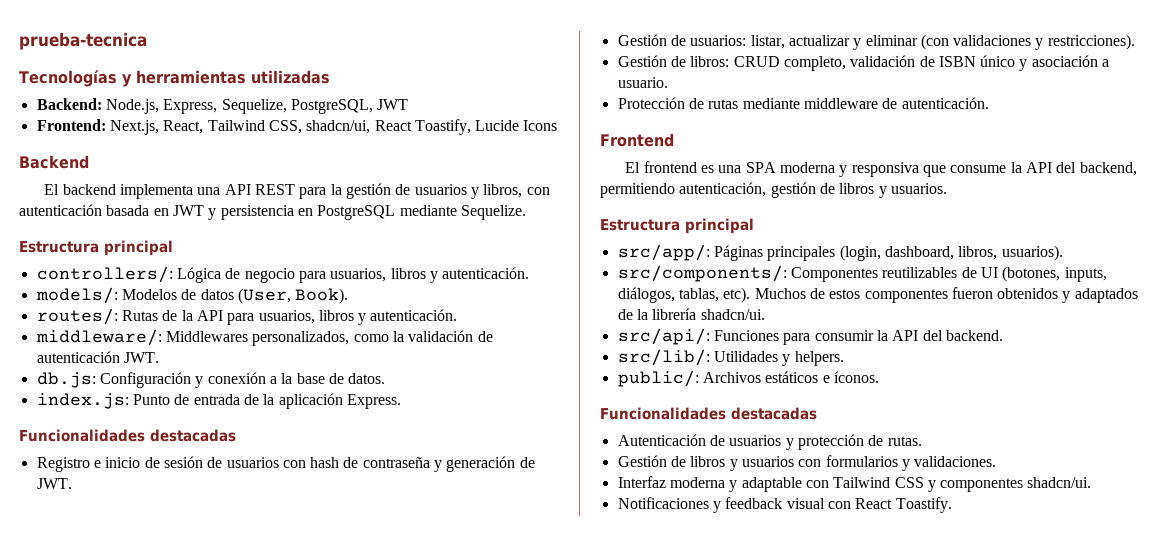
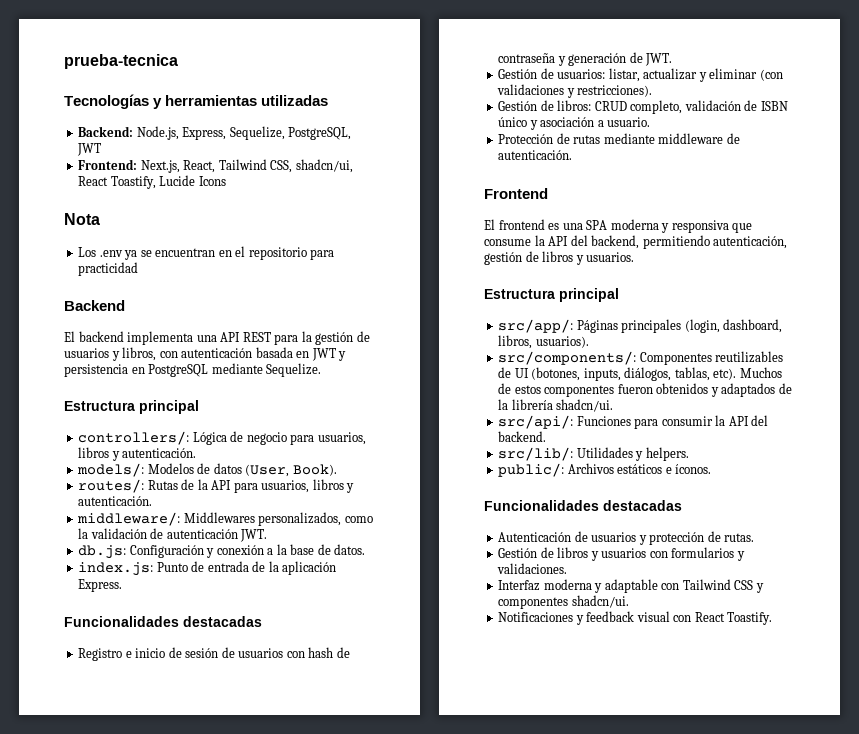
+ Nota
+ Los .env ya se encuentran en el repositorio para practicidad

